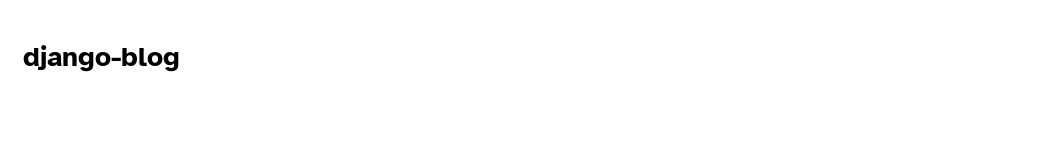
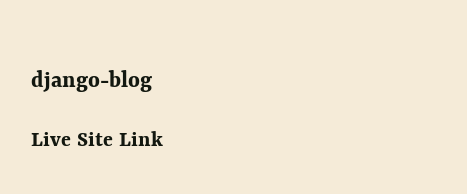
+ Live Site Link

